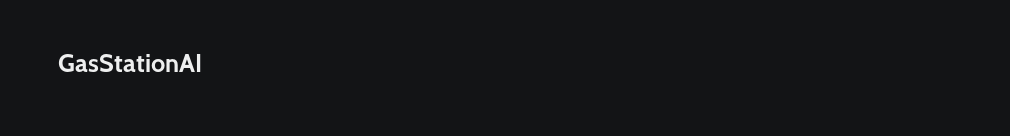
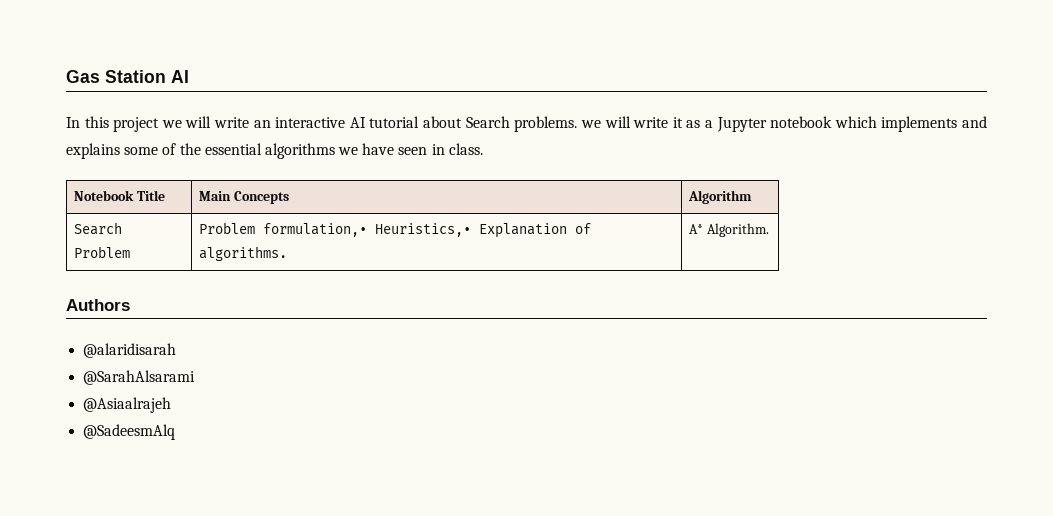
- GasStationAI
+ Gas Station AI
+ In this project we will write an interactive AI tutorial about Search problems. we will write it as a Jupyter notebook which implements and explains some of the essential algorithms we have seen in class.
+ Notebook Title | Main Concepts | Algorithm
+ Search Problem | Problem formulation,• Heuristics,• Explanation of algorithms. | A* Algorithm.
+ Authors
+ @alaridisarah
+ @SarahAlsarami
+ @Asiaalrajeh
+ @SadeesmAlq

